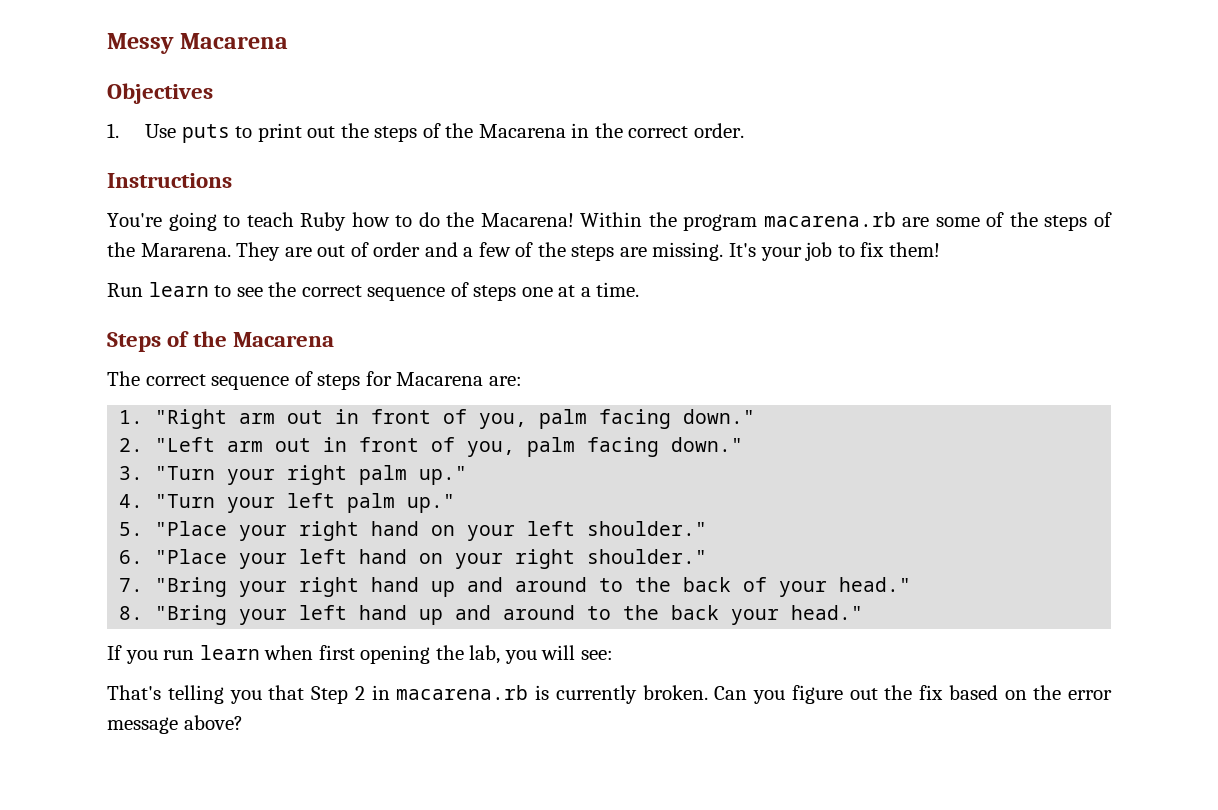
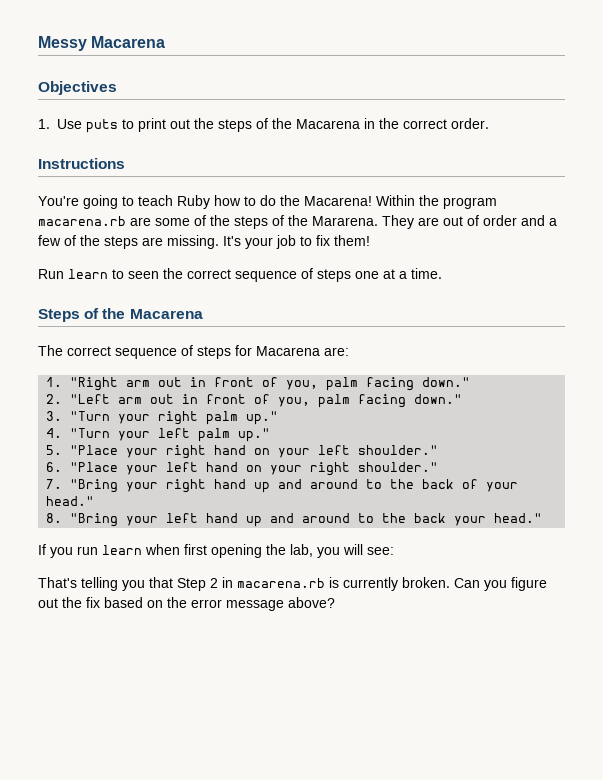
- Run learn to see the correct sequence of steps one at a time.
+ Run learn to seen the correct sequence of steps one at a time.

